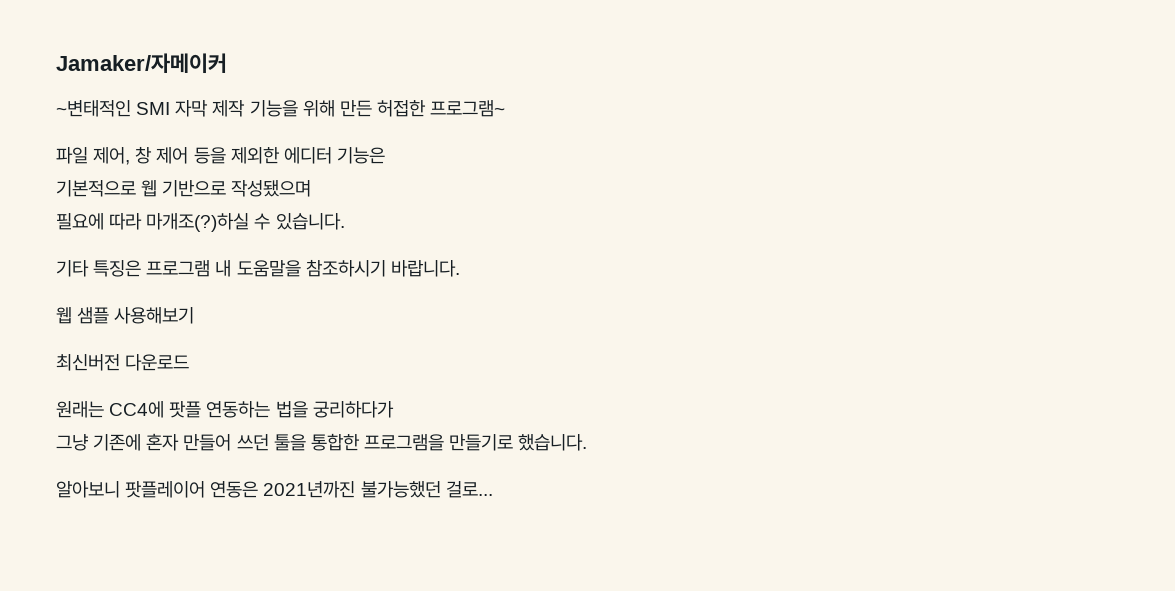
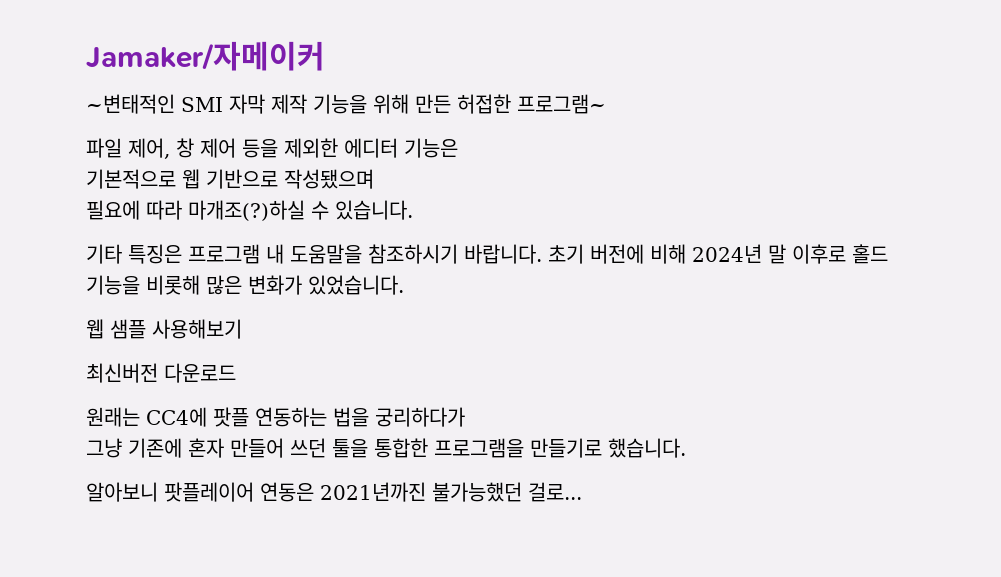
+ 초기 버전에 비해 2024년 말 이후로 홀드 기능을 비롯해 많은 변화가 있었습니다.

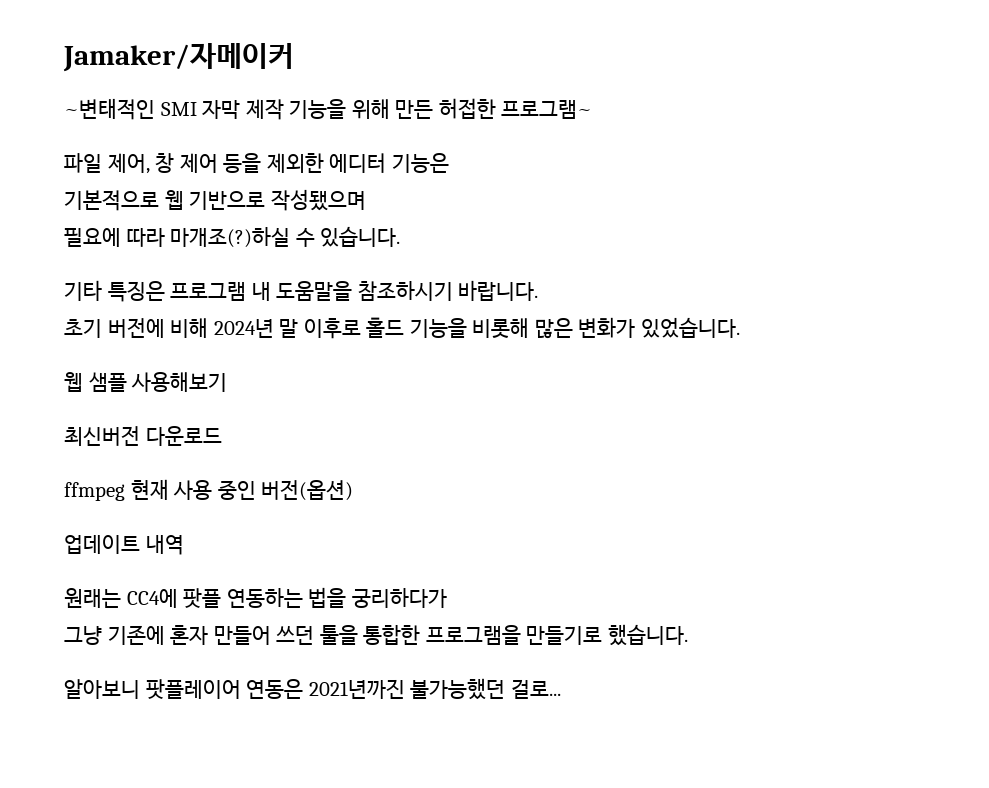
- 기타 특징은 프로그램 내 도움말을 참조하시기 바랍니다. 초기 버전에 비해 2024년 말 이후로 홀드 기능을 비롯해 많은 변화가 있었습니다.
+ 기타 특징은 프로그램 내 도움말을 참조하시기 바랍니다.
+ 초기 버전에 비해 2024년 말 이후로 홀드 기능을 비롯해 많은 변화가 있었습니다.
+ ffmpeg 현재 사용 중인 버전(옵션)
+ 업데이트 내역

